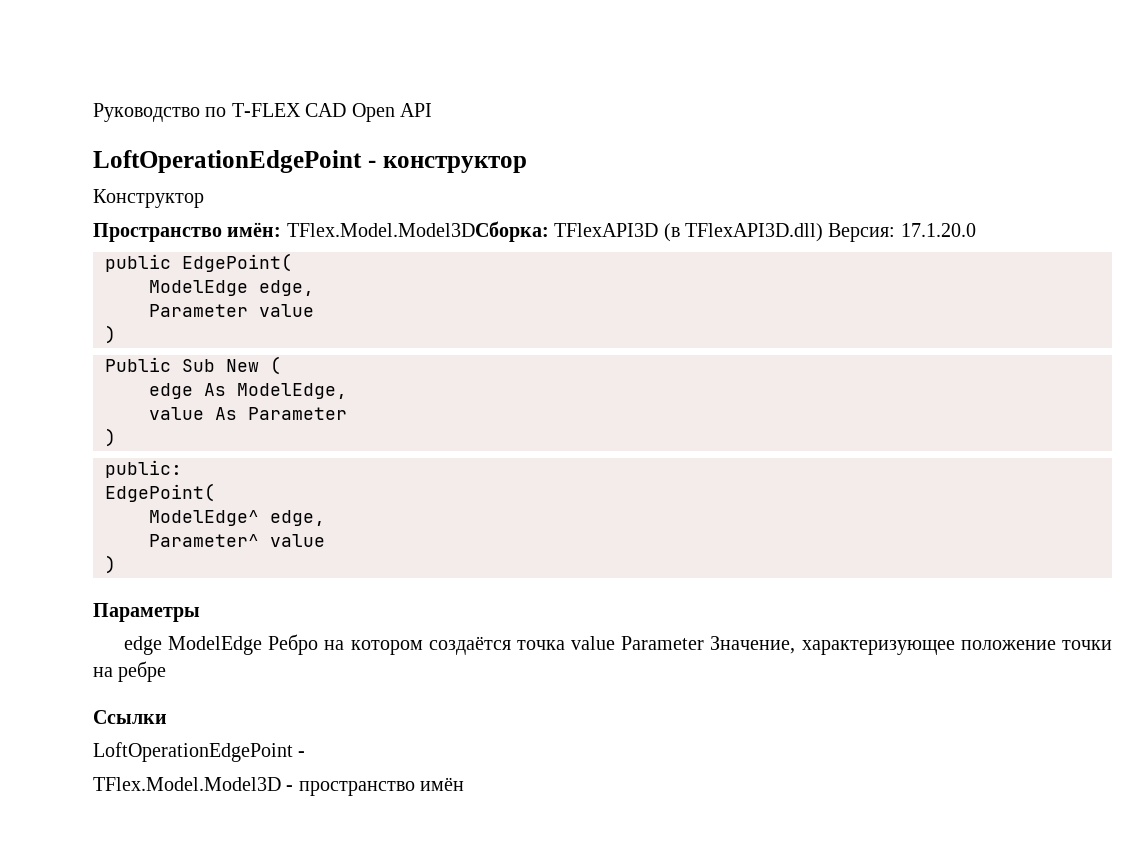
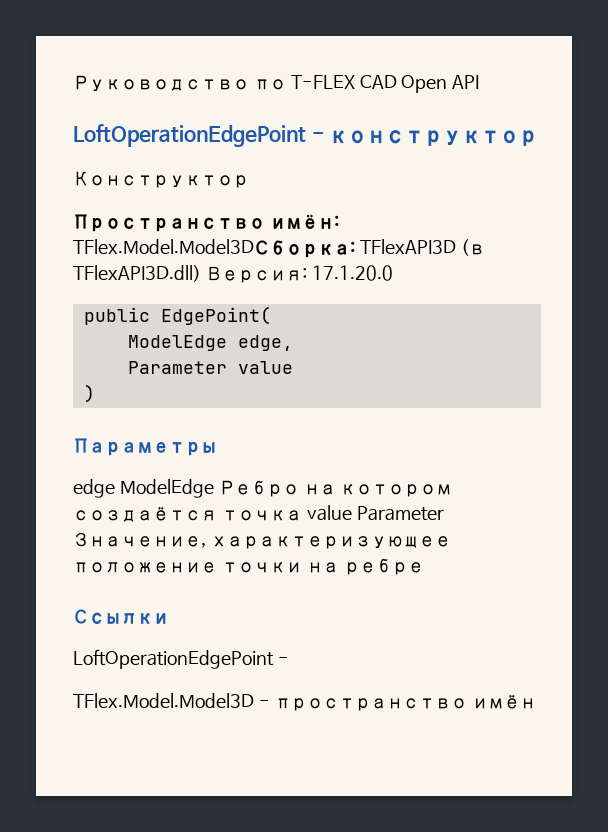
- Public Sub New (
- edge As ModelEdge,
- value As Parameter
- )
- public:
- EdgePoint(
- ModelEdge^ edge,
- Parameter^ value
- )

